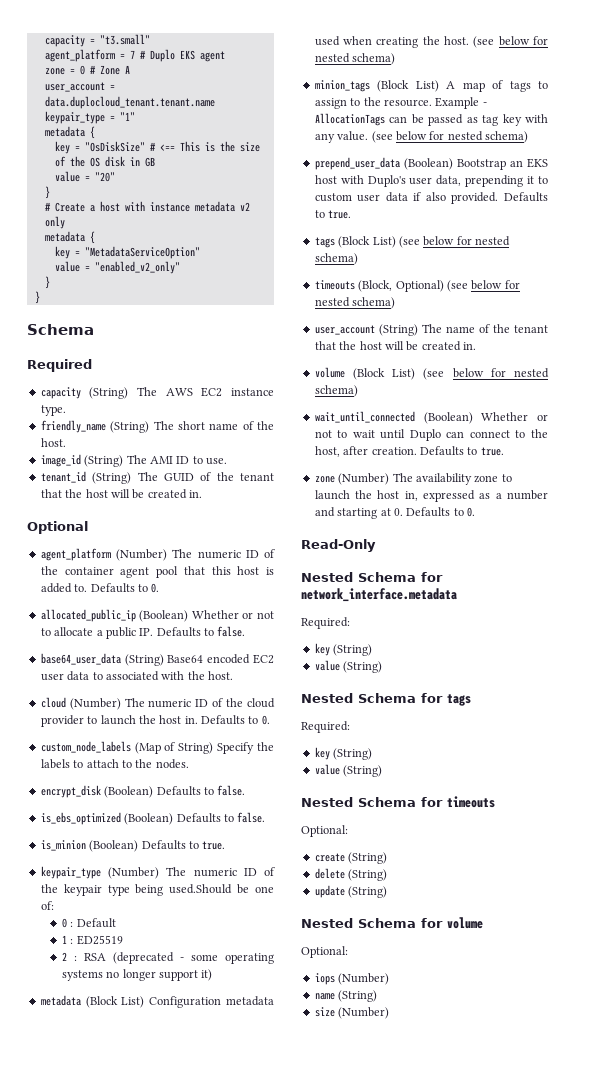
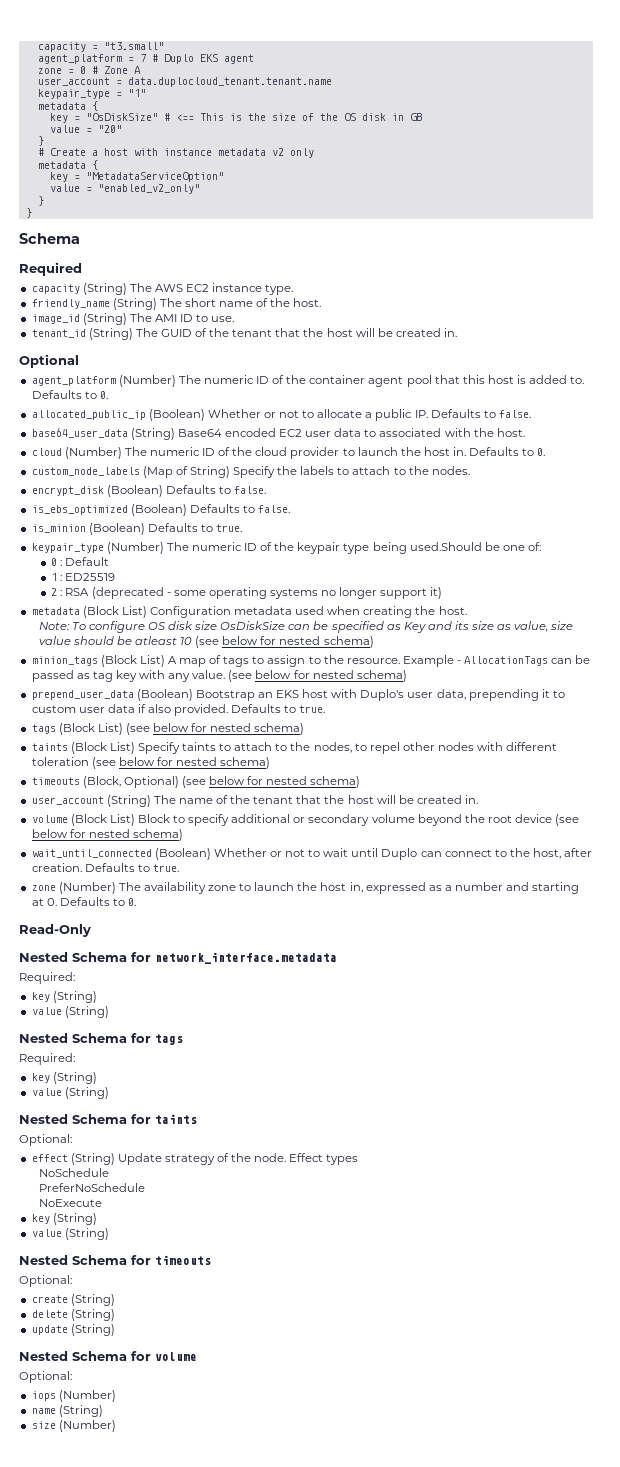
- metadata (Block List) Configuration metadata used when creating the host. (see below for nested schema)
+ metadata (Block List) Configuration metadata used when creating the host.
+ Note: To configure OS disk size OsDiskSize can be specified as Key and its size as value, size value should be atleast 10 (see below for nested schema)
+ taints (Block List) Specify taints to attach to the nodes, to repel other nodes with different toleration (see below for nested schema)
- volume (Block List) (see below for nested schema)
+ volume (Block List) Block to specify additional or secondary volume beyond the root device (see below for nested schema)
+ Nested Schema for taints
+ Optional:
+ effect (String) Update strategy of the node. Effect types
+ NoSchedule
+ PreferNoSchedule
+ NoExecute
+ key (String)
+ value (String)

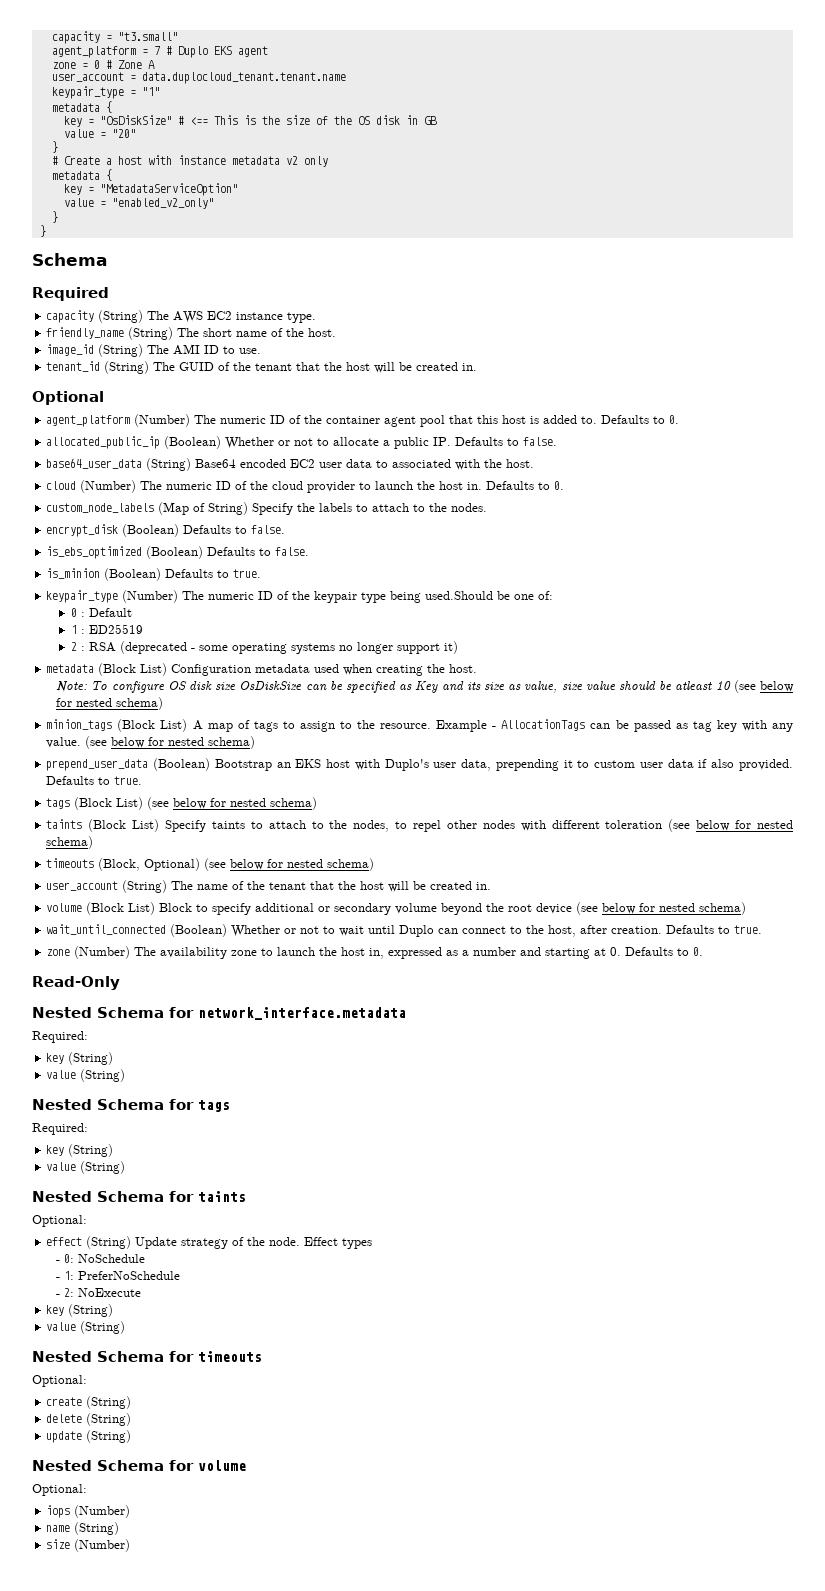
- NoSchedule
+ - 0: NoSchedule
- PreferNoSchedule
+ - 1: PreferNoSchedule
- NoExecute
+ - 2: NoExecute

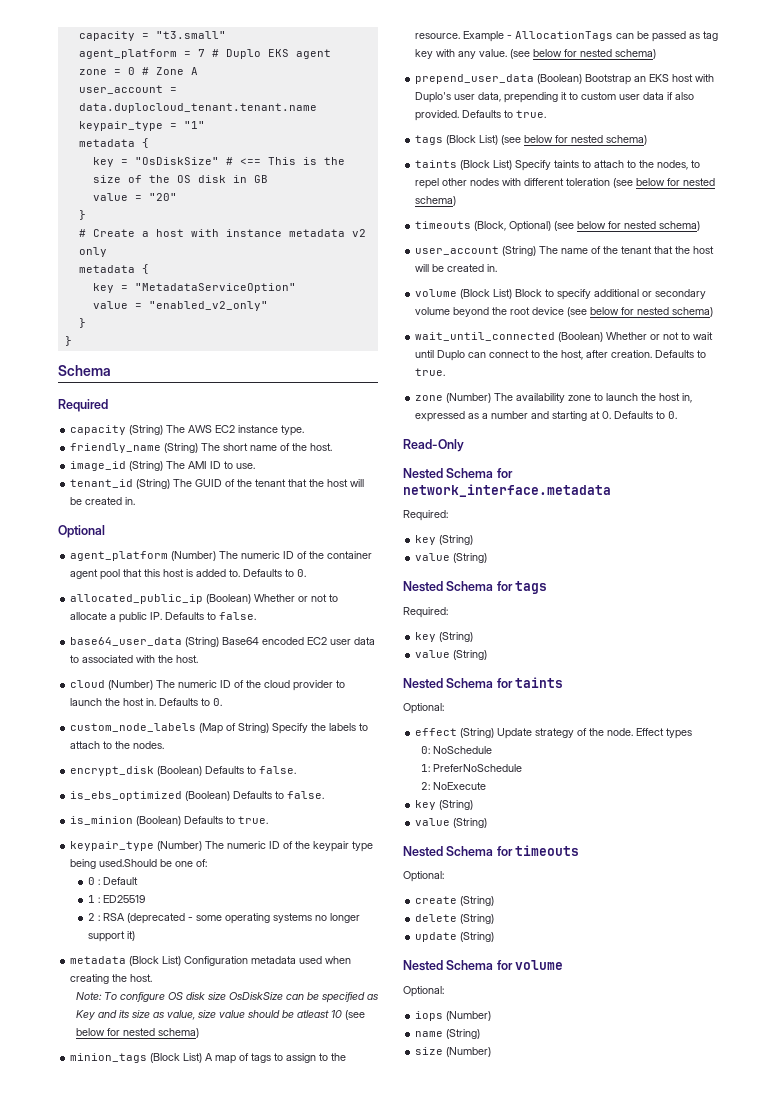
- - 0: NoSchedule
+ 0: NoSchedule
- - 1: PreferNoSchedule
+ 1: PreferNoSchedule
- - 2: NoExecute
+ 2: NoExecute

